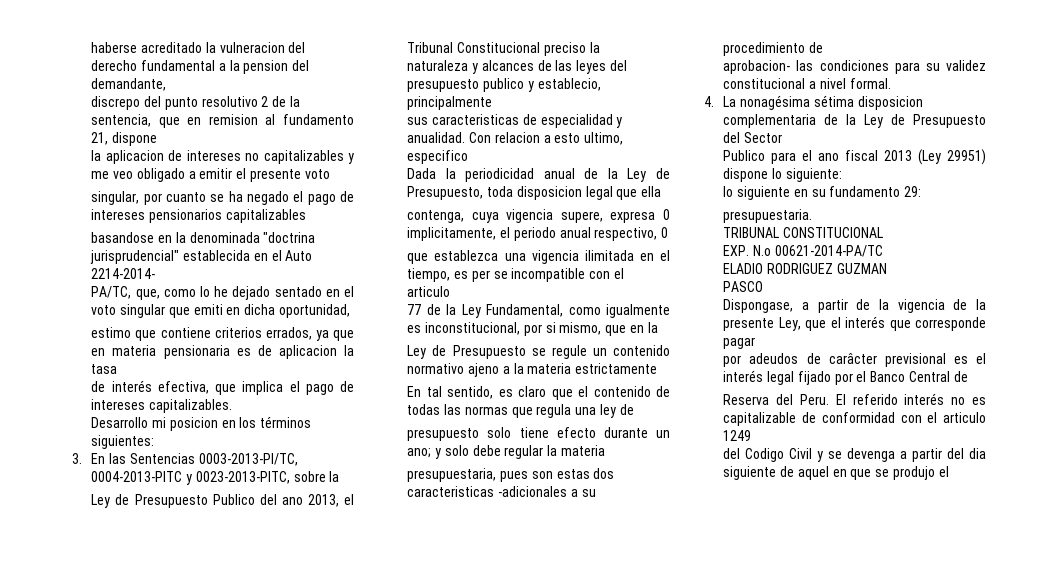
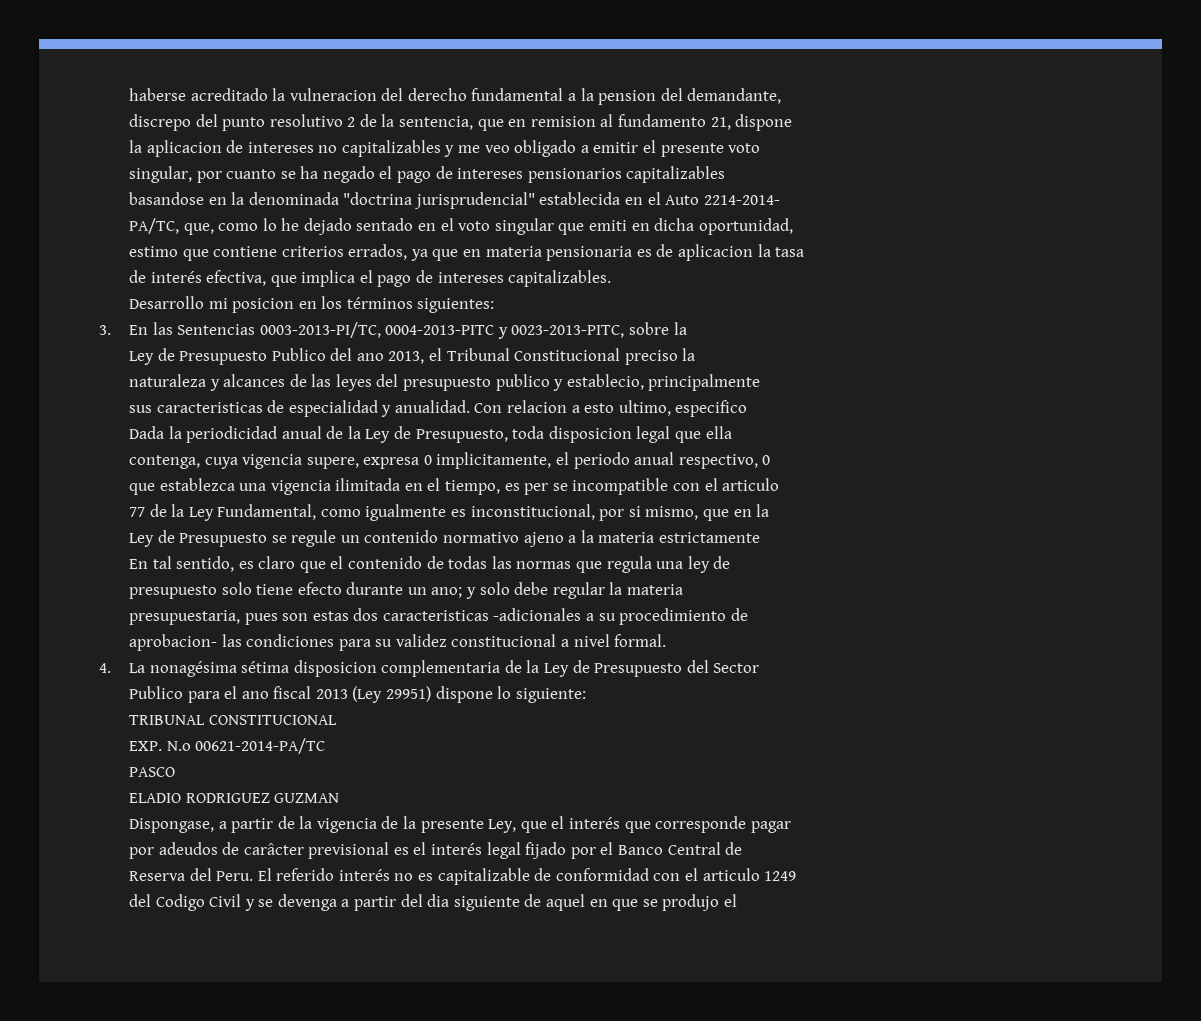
- lo siguiente en su fundamento 29:
- presupuestaria.
+ PASCO
- PASCO

